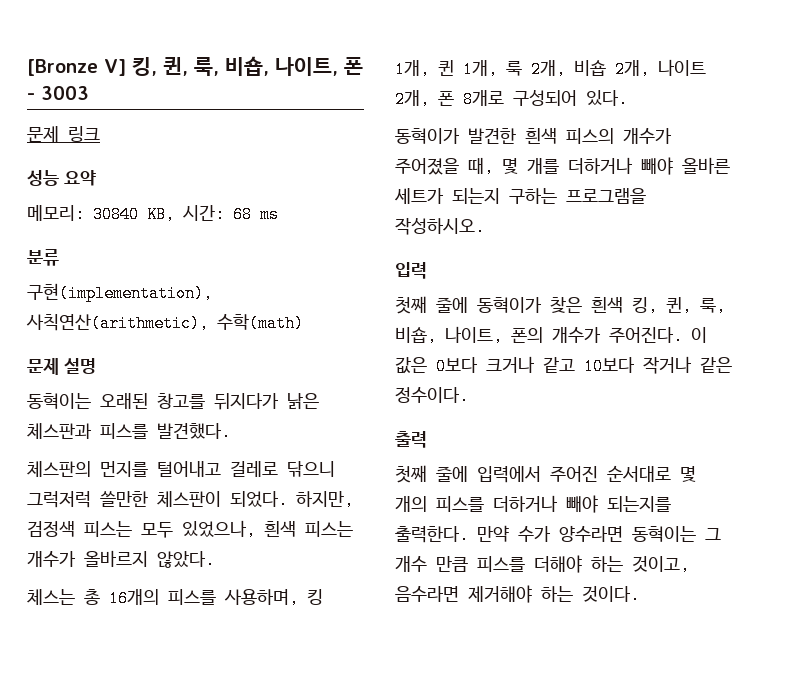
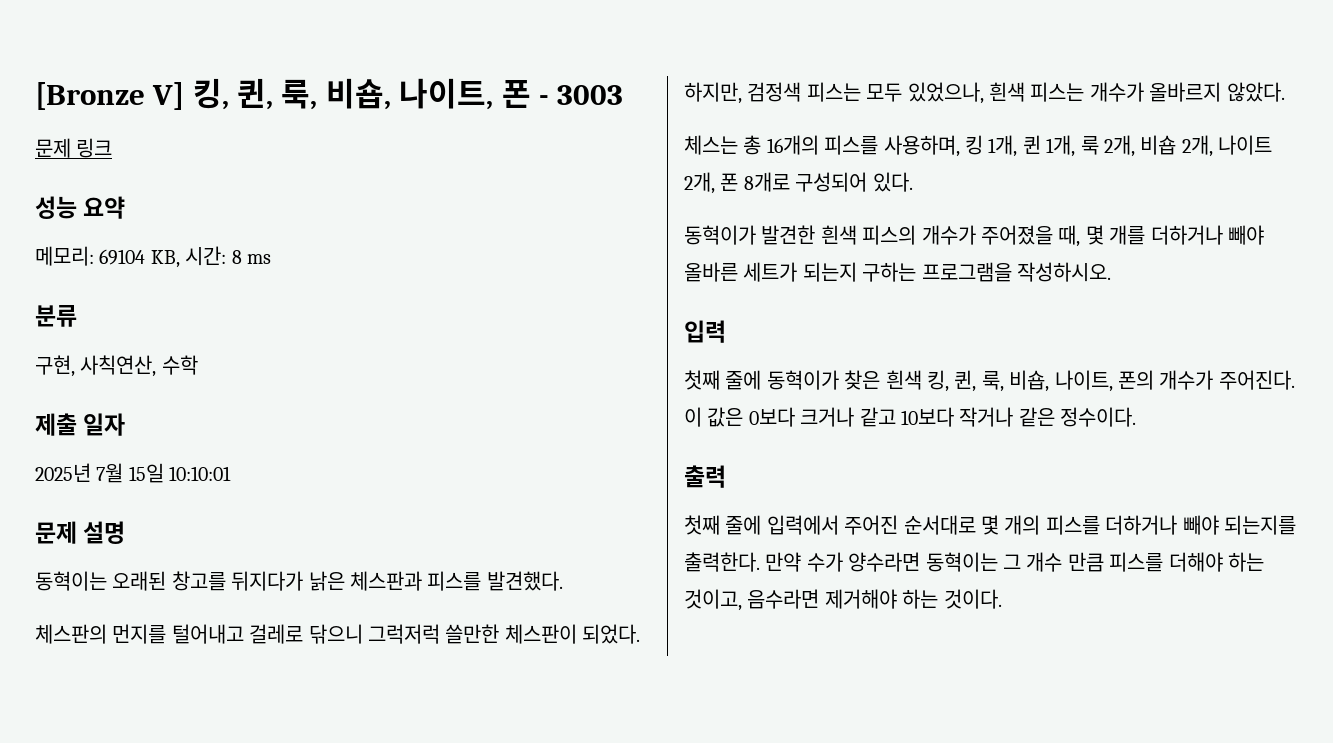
- 메모리: 30840 KB, 시간: 68 ms
+ 메모리: 69104 KB, 시간: 8 ms
- 구현(implementation), 사칙연산(arithmetic), 수학(math)
+ 구현, 사칙연산, 수학
+ 제출 일자
+ 2025년 7월 15일 10:10:01

